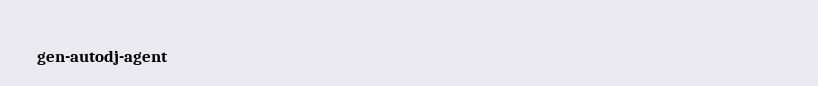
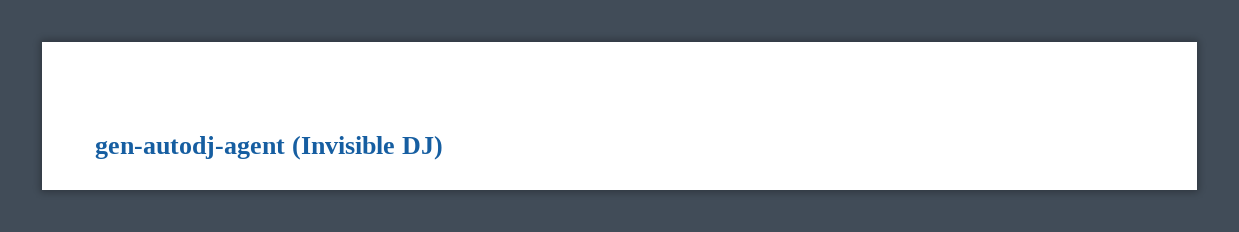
- gen-autodj-agent
+ gen-autodj-agent (Invisible DJ)

